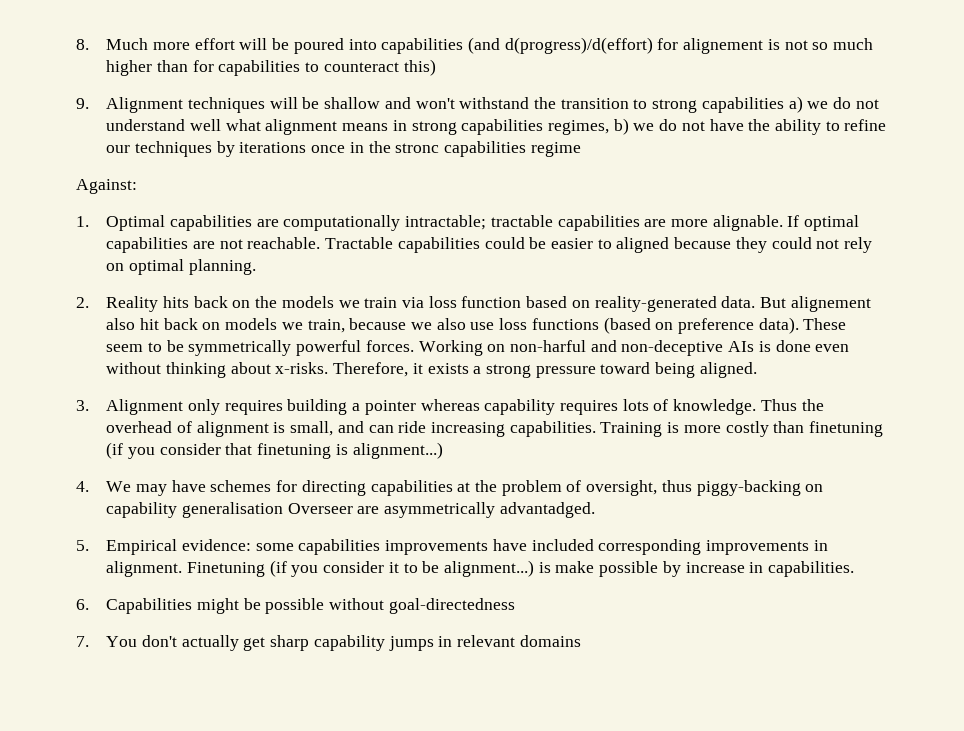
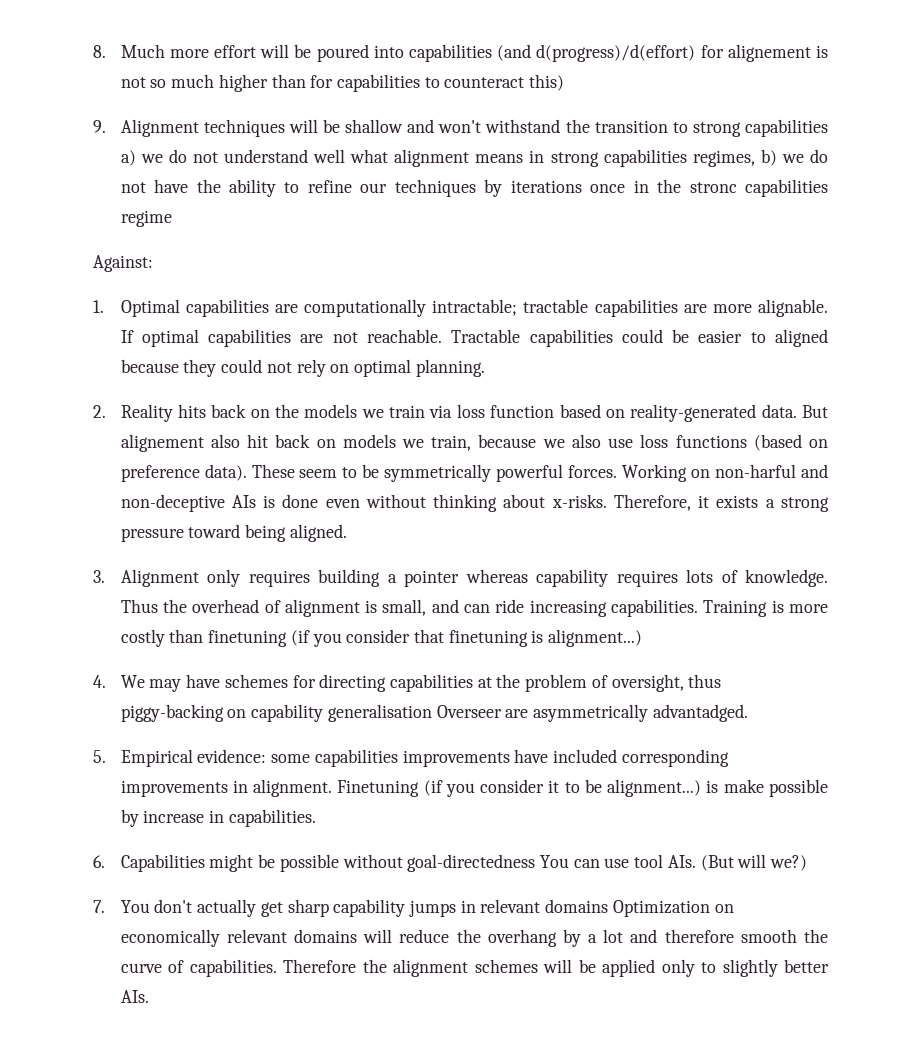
- 6. Capabilities might be possible without goal-directedness
+ 6. Capabilities might be possible without goal-directedness You can use tool AIs. (But will we?)
- 7. You don't actually get sharp capability jumps in relevant domains
+ 7. You don't actually get sharp capability jumps in relevant domains Optimization on economically relevant domains will reduce the overhang by a lot and therefore smooth the curve of capabilities. Therefore the alignment schemes will be applied only to slightly better AIs.

